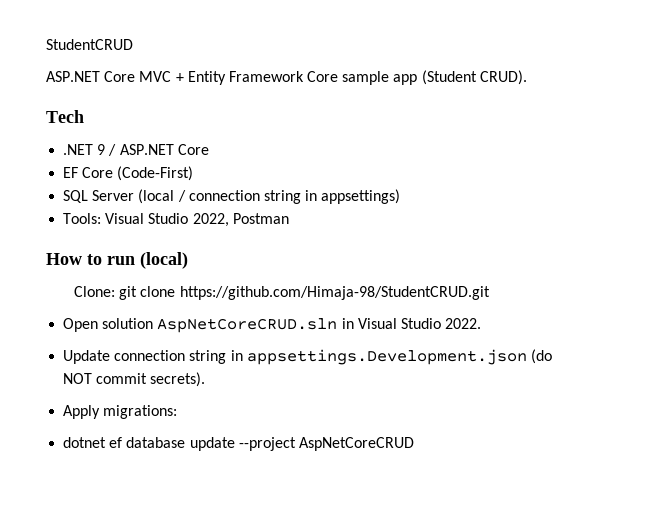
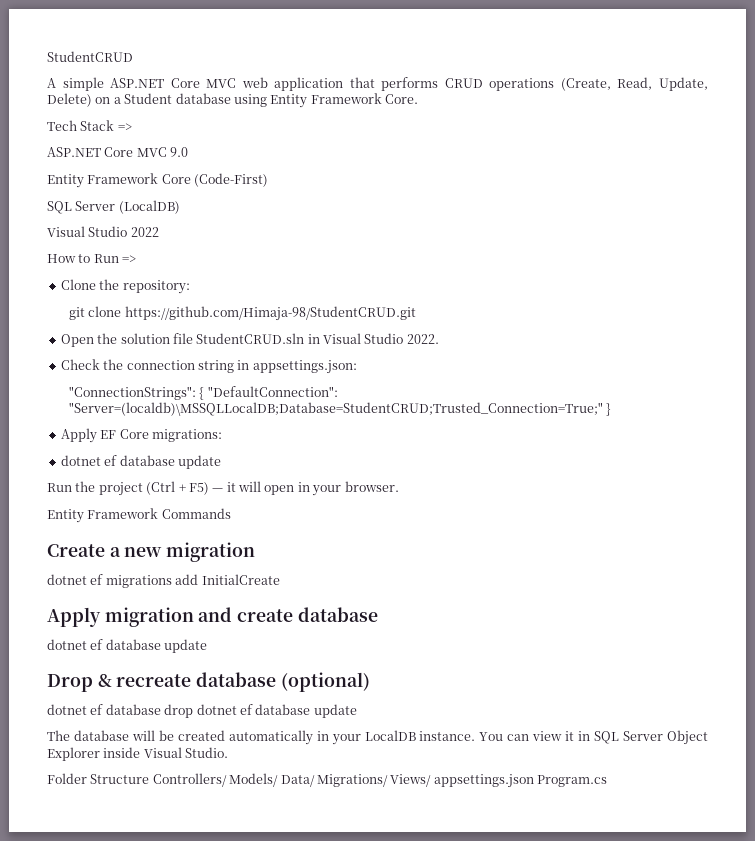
- ASP.NET Core MVC + Entity Framework Core sample app (Student CRUD).
- Tech
- .NET 9 / ASP.NET Core
- EF Core (Code-First)
- SQL Server (local / connection string in appsettings)
- Tools: Visual Studio 2022, Postman
- How to run (local)
- Clone: git clone https://github.com/Himaja-98/StudentCRUD.git
+ A simple ASP.NET Core MVC web application that performs CRUD operations (Create, Read, Update, Delete) on a Student database using Entity Framework Core.
+ Tech Stack =>
+ ASP.NET Core MVC 9.0
+ Entity Framework Core (Code-First)
+ SQL Server (LocalDB)
+ Visual Studio 2022
+ How to Run =>
+ Clone the repository:
+ git clone https://github.com/Himaja-98/StudentCRUD.git
- Open solution AspNetCoreCRUD.sln in Visual Studio 2022.
+ Open the solution file StudentCRUD.sln in Visual Studio 2022.
- Update connection string in appsettings.Development.json (do NOT commit secrets).
- Apply migrations:
- dotnet ef database update --project AspNetCoreCRUD
+ Check the connection string in appsettings.json:
+ "ConnectionStrings": { "DefaultConnection": "Server=(localdb)\MSSQLLocalDB;Database=StudentCRUD;Trusted_Connection=True;" }
+ Apply EF Core migrations:
+ dotnet ef database update
+ Run the project (Ctrl + F5) — it will open in your browser.
+ Entity Framework Commands
+ Create a new migration
+ dotnet ef migrations add InitialCreate
+ Apply migration and create database
+ dotnet ef database update
+ Drop & recreate database (optional)
+ dotnet ef database drop dotnet ef database update
+ The database will be created automatically in your LocalDB instance. You can view it in SQL Server Object Explorer inside Visual Studio.
+ Folder Structure Controllers/ Models/ Data/ Migrations/ Views/ appsettings.json Program.cs

